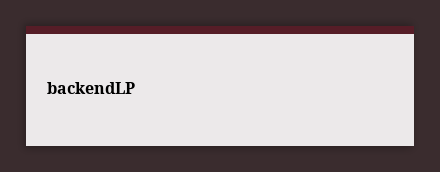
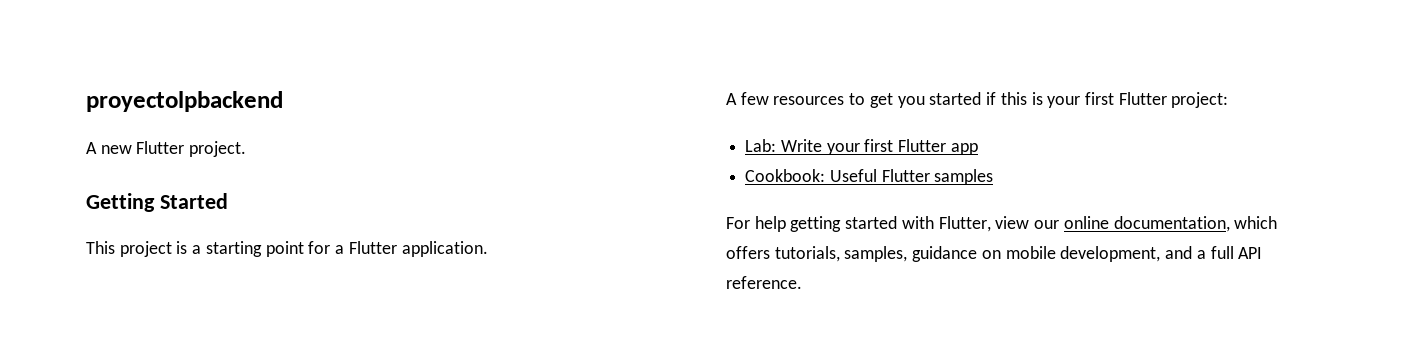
- backendLP
+ proyectolpbackend
+ A new Flutter project.
+ Getting Started
+ This project is a starting point for a Flutter application.
+ A few resources to get you started if this is your first Flutter project:
+ Lab: Write your first Flutter app
+ Cookbook: Useful Flutter samples
+ For help getting started with Flutter, view our online documentation, which offers tutorials, samples, guidance on mobile development, and a full API reference.

